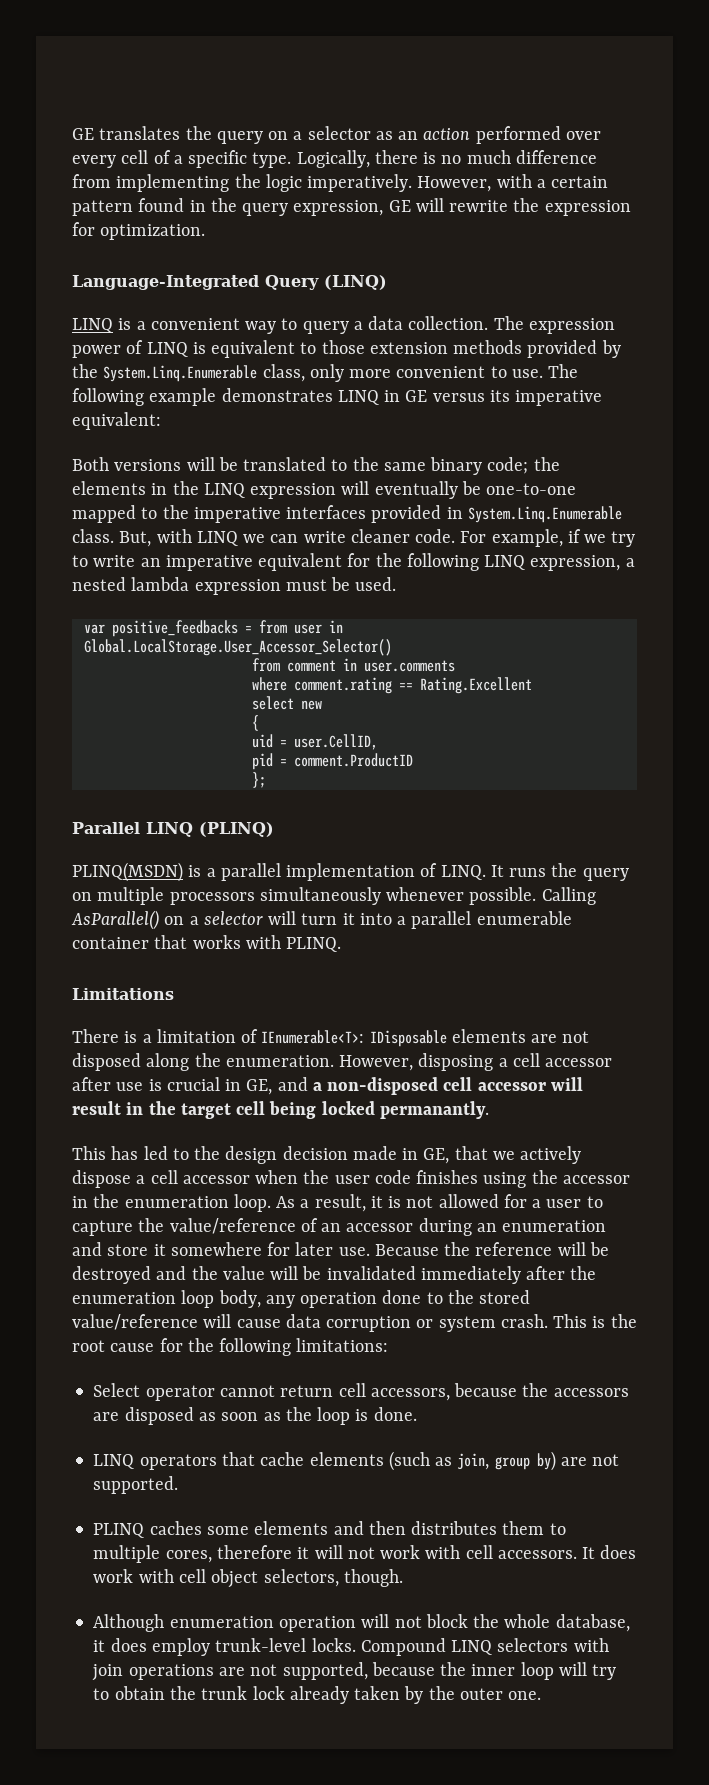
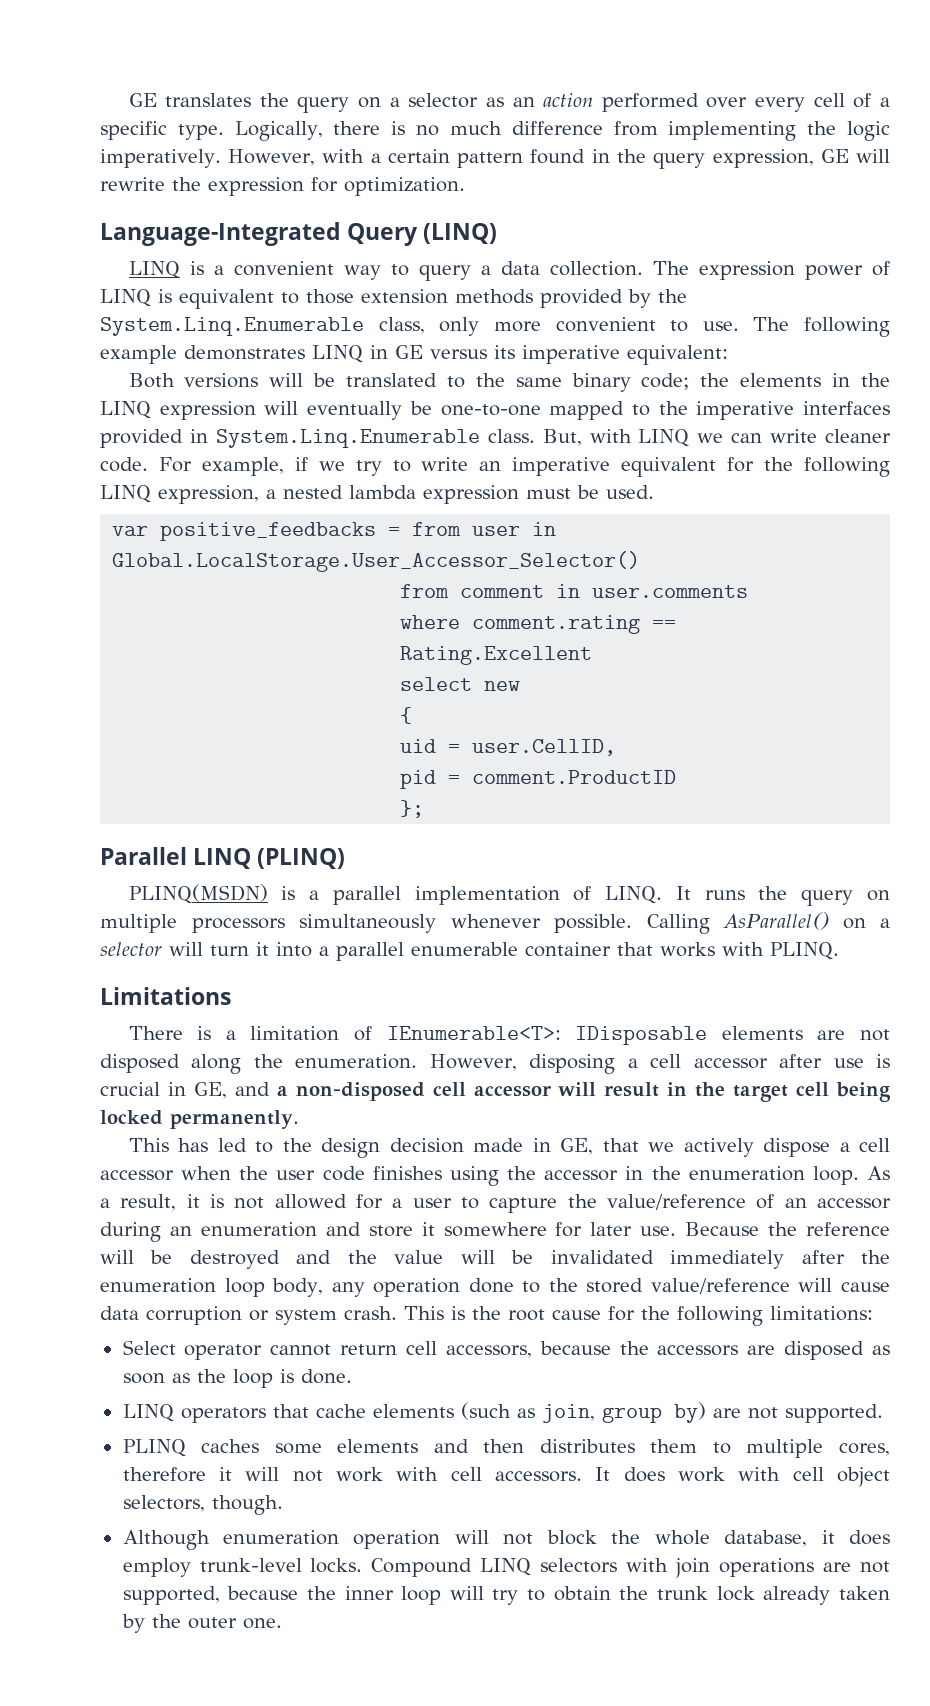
- However, disposing a cell accessor after use is crucial in GE, and a non-disposed cell accessor will result in the target cell being locked permanantly.
+ However, disposing a cell accessor after use is crucial in GE, and a non-disposed cell accessor will result in the target cell being locked permanently.

